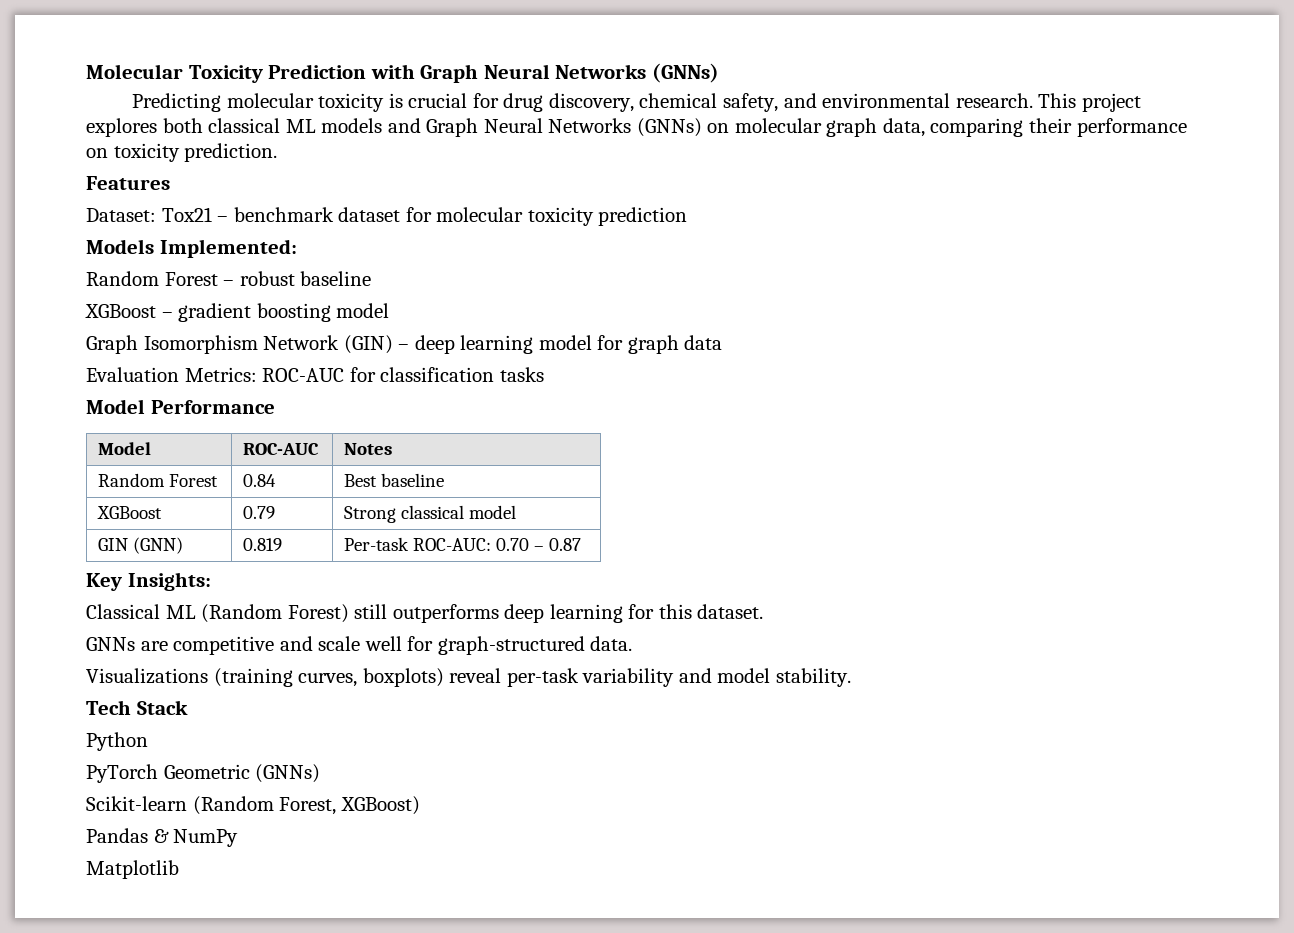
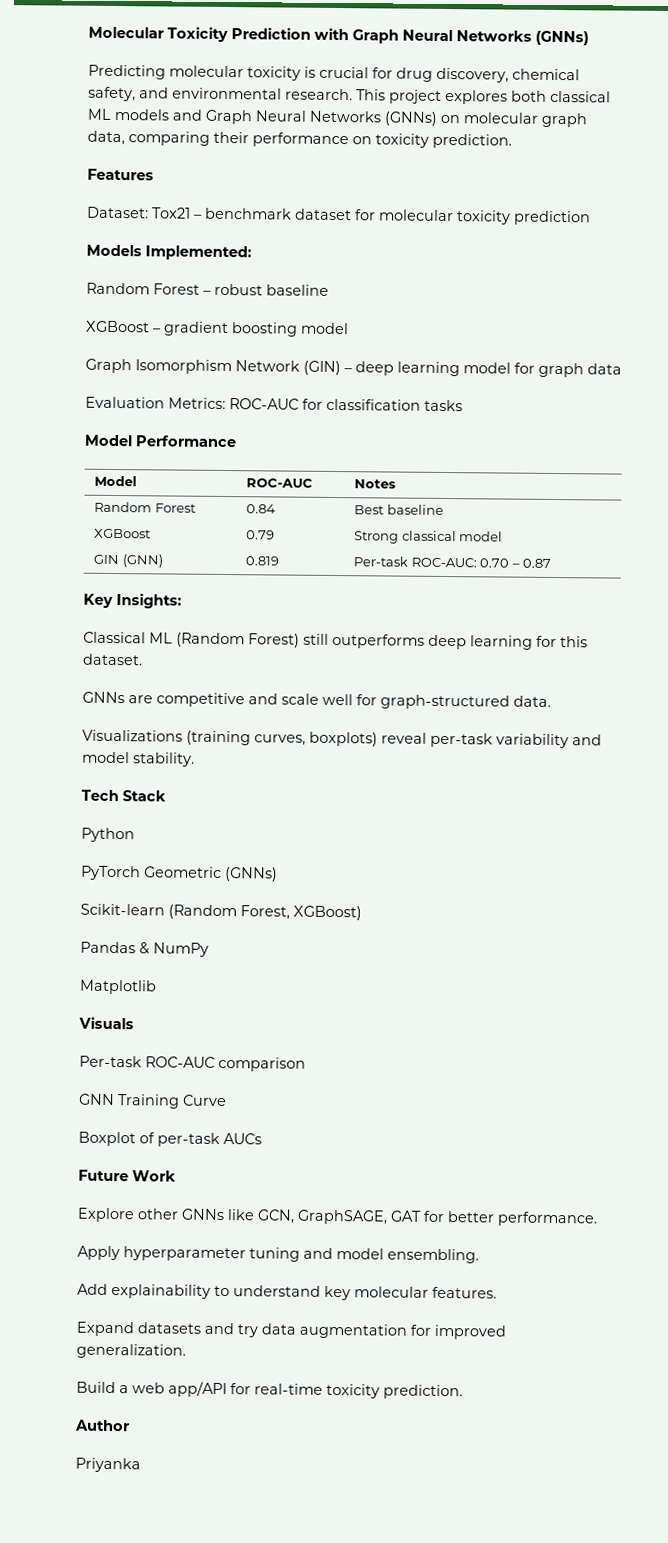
+ Visuals
+ Per-task ROC-AUC comparison
+ GNN Training Curve
+ Boxplot of per-task AUCs
+ Future Work
+ Explore other GNNs like GCN, GraphSAGE, GAT for better performance.
+ Apply hyperparameter tuning and model ensembling.
+ Add explainability to understand key molecular features.
+ Expand datasets and try data augmentation for improved generalization.
+ Build a web app/API for real-time toxicity prediction.
+ Author
+ Priyanka

